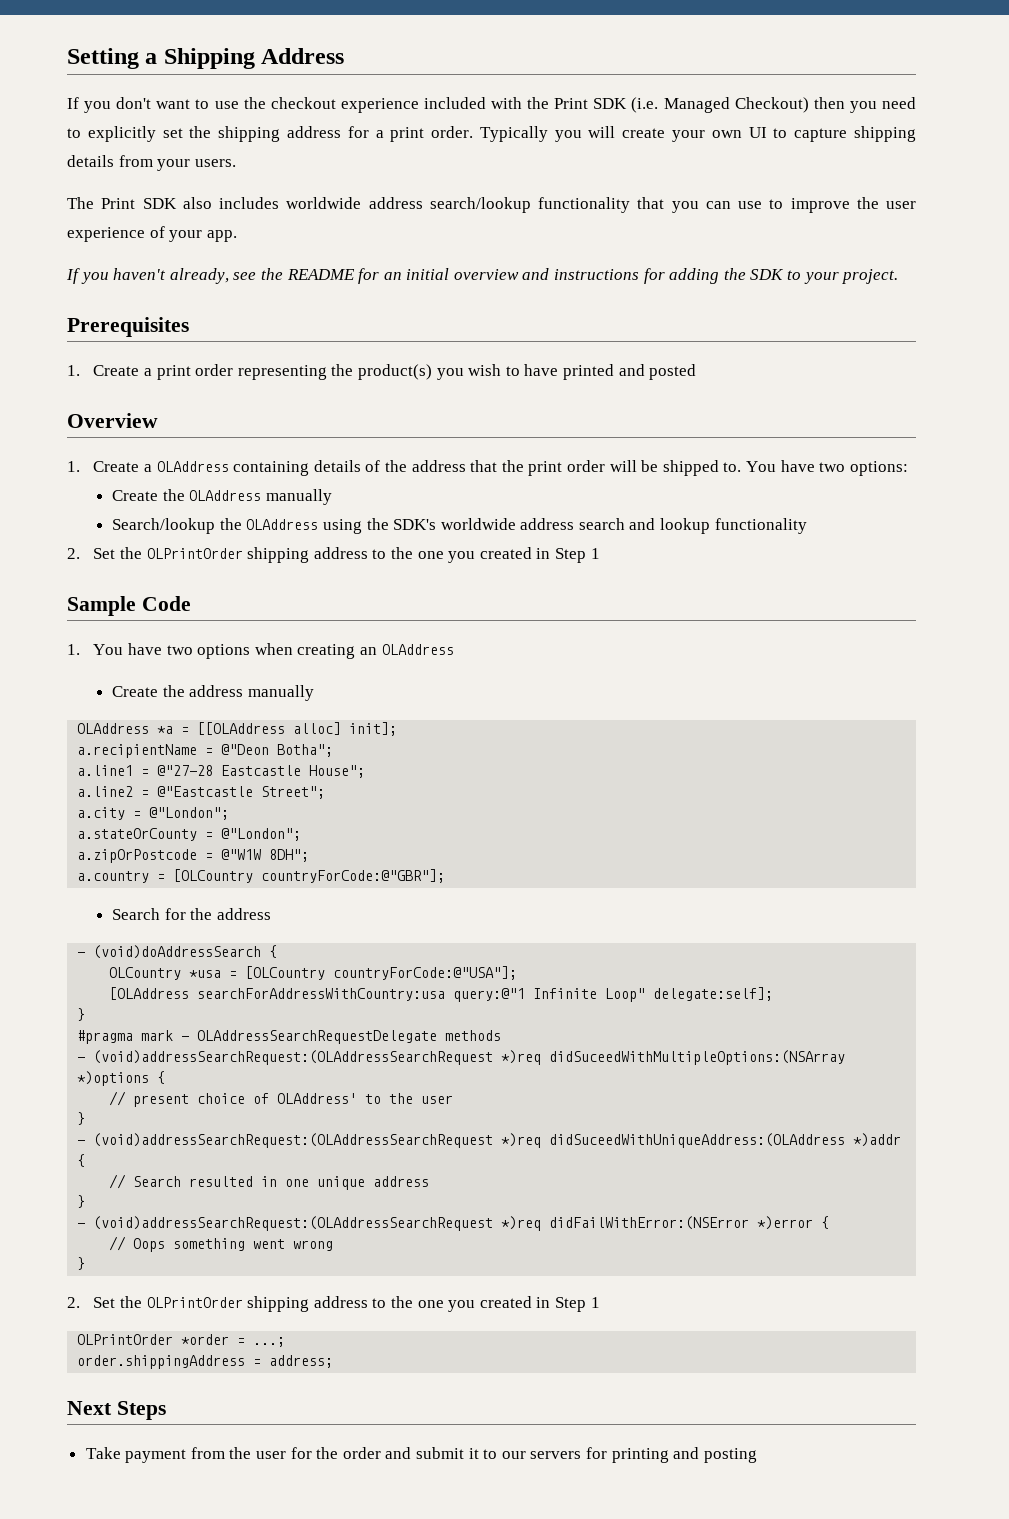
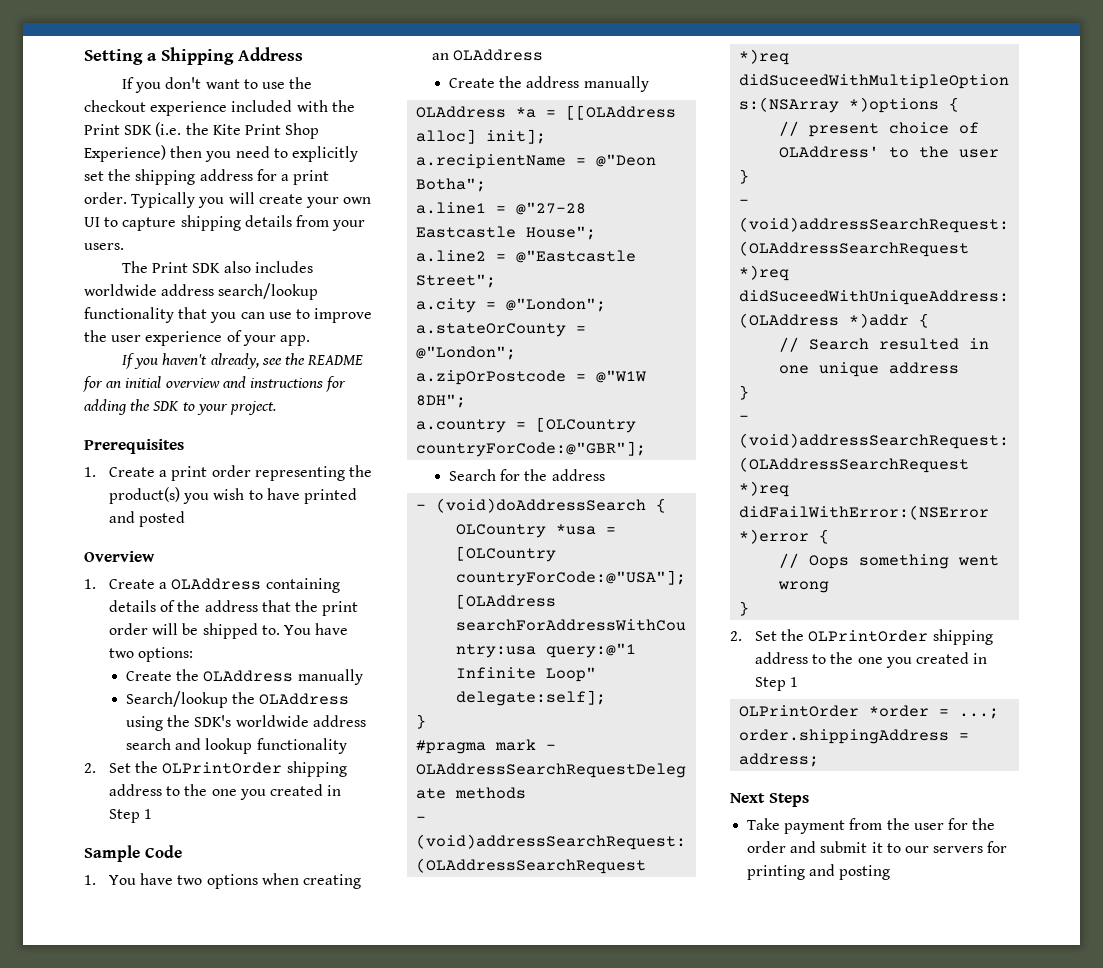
- If you don't want to use the checkout experience included with the Print SDK (i.e. Managed Checkout) then you need to explicitly set the shipping address for a print order.
+ If you don't want to use the checkout experience included with the Print SDK (i.e. the Kite Print Shop Experience) then you need to explicitly set the shipping address for a print order.

